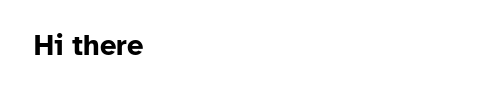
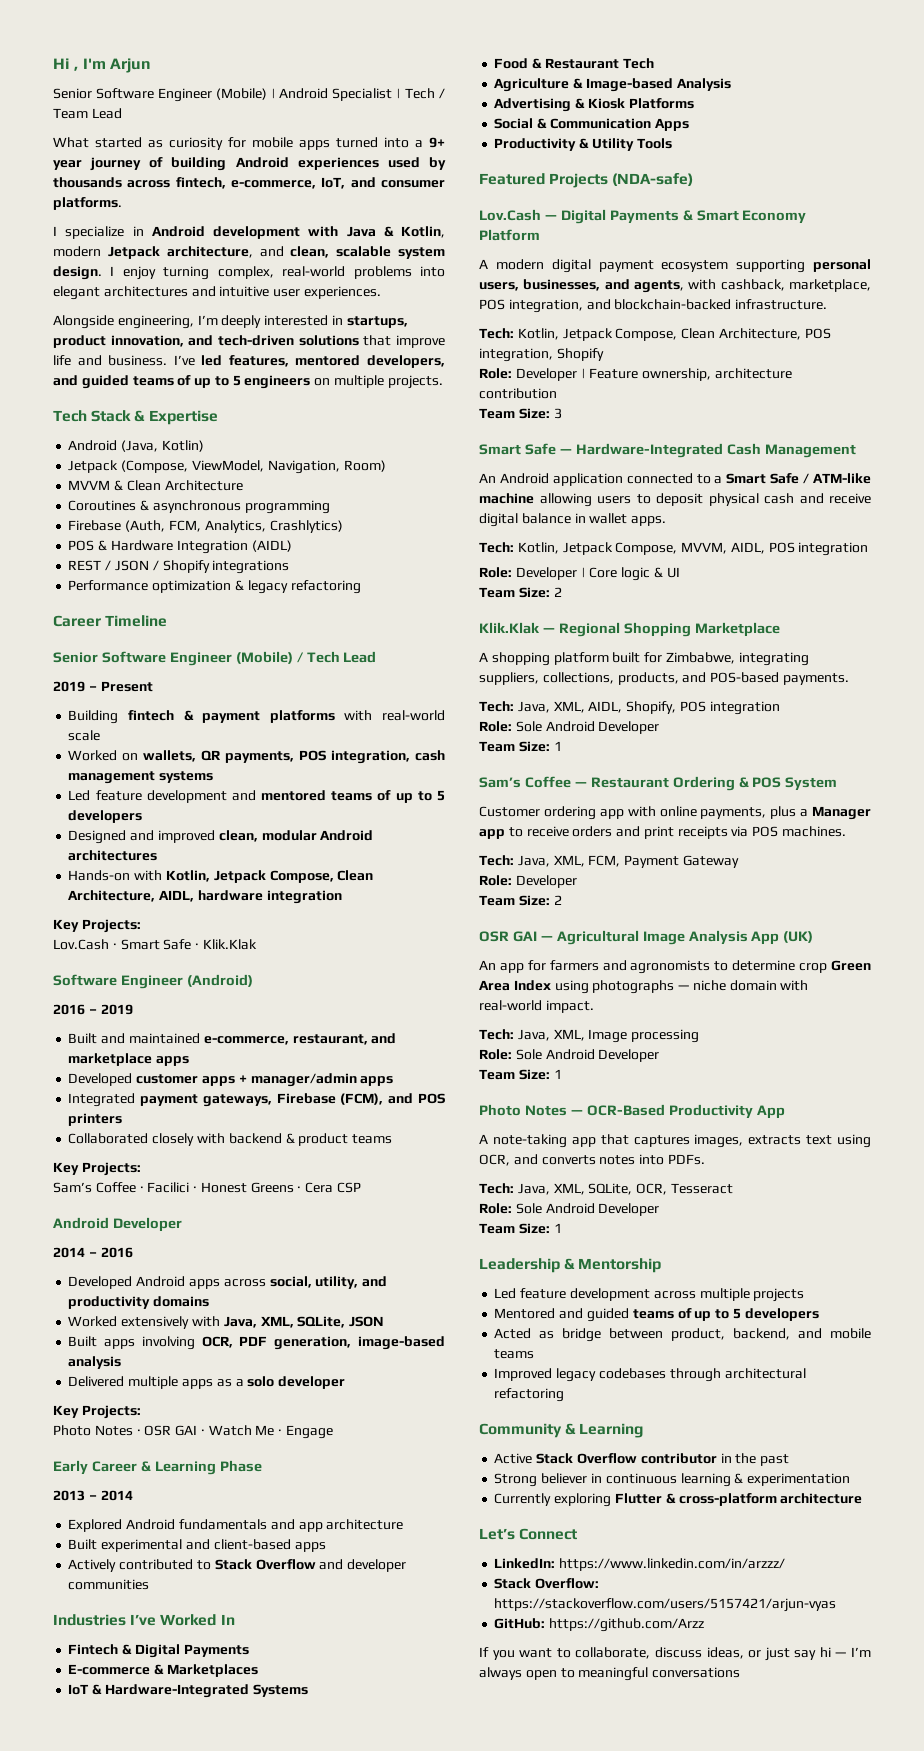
- Hi there
+ Hi , I'm Arjun
+ Senior Software Engineer (Mobile) | Android Specialist | Tech / Team Lead
+ What started as curiosity for mobile apps turned into a 9+ year journey of building Android experiences used by thousands across fintech, e-commerce, IoT, and consumer platforms.
+ I specialize in Android development with Java & Kotlin, modern Jetpack architecture, and clean, scalable system design. I enjoy turning complex, real-world problems into elegant architectures and intuitive user experiences.
+ Alongside engineering, I’m deeply interested in startups, product innovation, and tech-driven solutions that improve life and business. I’ve led features, mentored developers, and guided teams of up to 5 engineers on multiple projects.
+ Tech Stack & Expertise
+ Android (Java, Kotlin)
+ Jetpack (Compose, ViewModel, Navigation, Room)
+ MVVM & Clean Architecture
+ Coroutines & asynchronous programming
+ Firebase (Auth, FCM, Analytics, Crashlytics)
+ POS & Hardware Integration (AIDL)
+ REST / JSON / Shopify integrations
+ Performance optimization & legacy refactoring
+ Career Timeline
+ Senior Software Engineer (Mobile) / Tech Lead
+ 2019 – Present
+ Building fintech & payment platforms with real-world scale
+ Worked on wallets, QR payments, POS integration, cash management systems
+ Led feature development and mentored teams of up to 5 developers
+ Designed and improved clean, modular Android architectures
+ Hands-on with Kotlin, Jetpack Compose, Clean Architecture, AIDL, hardware integration
+ Key Projects:
+ Lov.Cash · Smart Safe · Klik.Klak
+ Software Engineer (Android)
+ 2016 – 2019
+ Built and maintained e-commerce, restaurant, and marketplace apps
+ Developed customer apps + manager/admin apps
+ Integrated payment gateways, Firebase (FCM), and POS printers
+ Collaborated closely with backend & product teams
+ Key Projects:
+ Sam’s Coffee · Facilici · Honest Greens · Cera CSP
+ Android Developer
+ 2014 – 2016
+ Developed Android apps across social, utility, and productivity domains
+ Worked extensively with Java, XML, SQLite, JSON
+ Built apps involving OCR, PDF generation, image-based analysis
+ Delivered multiple apps as a solo developer
+ Key Projects:
+ Photo Notes · OSR GAI · Watch Me · Engage
+ Early Career & Learning Phase
+ 2013 – 2014
+ Explored Android fundamentals and app architecture
+ Built experimental and client-based apps
+ Actively contributed to Stack Overflow and developer communities
+ Industries I’ve Worked In
+ Fintech & Digital Payments
+ E-commerce & Marketplaces
+ IoT & Hardware-Integrated Systems
+ Food & Restaurant Tech
+ Agriculture & Image-based Analysis
+ Advertising & Kiosk Platforms
+ Social & Communication Apps
+ Productivity & Utility Tools
+ Featured Projects (NDA-safe)
+ Lov.Cash — Digital Payments & Smart Economy Platform
+ A modern digital payment ecosystem supporting personal users, businesses, and agents, with cashback, marketplace, POS integration, and blockchain-backed infrastructure.
+ Tech: Kotlin, Jetpack Compose, Clean Architecture, POS integration, Shopify
+ Role: Developer | Feature ownership, architecture contribution
+ Team Size: 3
+ Smart Safe — Hardware-Integrated Cash Management
+ An Android application connected to a Smart Safe / ATM-like machine allowing users to deposit physical cash and receive digital balance in wallet apps.
+ Tech: Kotlin, Jetpack Compose, MVVM, AIDL, POS integration
+ Role: Developer | Core logic & UI
+ Team Size: 2
+ Klik.Klak — Regional Shopping Marketplace
+ A shopping platform built for Zimbabwe, integrating suppliers, collections, products, and POS-based payments.
+ Tech: Java, XML, AIDL, Shopify, POS integration
+ Role: Sole Android Developer
+ Team Size: 1
+ Sam’s Coffee — Restaurant Ordering & POS System
+ Customer ordering app with online payments, plus a Manager app to receive orders and print receipts via POS machines.
+ Tech: Java, XML, FCM, Payment Gateway
+ Role: Developer
+ Team Size: 2
+ OSR GAI — Agricultural Image Analysis App (UK)
+ An app for farmers and agronomists to determine crop Green Area Index using photographs — niche domain with real-world impact.
+ Tech: Java, XML, Image processing
+ Role: Sole Android Developer
+ Team Size: 1
+ Photo Notes — OCR-Based Productivity App
+ A note-taking app that captures images, extracts text using OCR, and converts notes into PDFs.
+ Tech: Java, XML, SQLite, OCR, Tesseract
+ Role: Sole Android Developer
+ Team Size: 1
+ Leadership & Mentorship
+ Led feature development across multiple projects
+ Mentored and guided teams of up to 5 developers
+ Acted as bridge between product, backend, and mobile teams
+ Improved legacy codebases through architectural refactoring
+ Community & Learning
+ Active Stack Overflow contributor in the past
+ Strong believer in continuous learning & experimentation
+ Currently exploring Flutter & cross-platform architecture
+ Let’s Connect
+ LinkedIn: https://www.linkedin.com/in/arzzz/
+ Stack Overflow: https://stackoverflow.com/users/5157421/arjun-vyas
+ GitHub: https://github.com/Arzz
+ If you want to collaborate, discuss ideas, or just say hi — I’m always open to meaningful conversations

